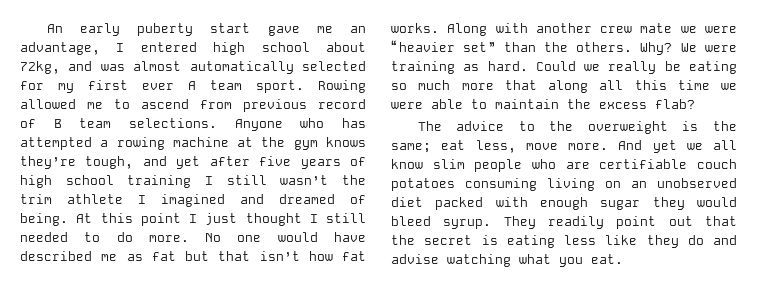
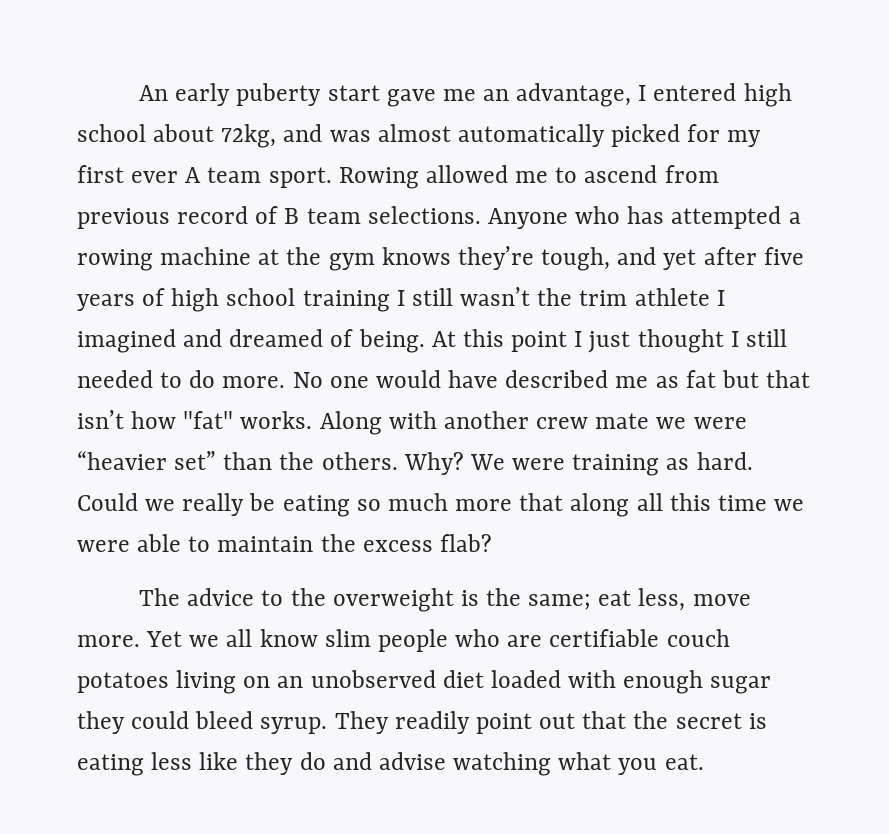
- An early puberty start gave me an advantage, I entered high school about 72kg, and was almost automatically selected for my first ever A team sport.
+ An early puberty start gave me an advantage, I entered high school about 72kg, and was almost automatically picked for my first ever A team sport.
- No one would have described me as fat but that isn’t how fat works.
+ No one would have described me as fat but that isn’t how "fat" works.
- And yet we all know slim people who are certifiable couch potatoes consuming living on an unobserved diet packed with enough sugar they would bleed syrup.
+ Yet we all know slim people who are certifiable couch potatoes living on an unobserved diet loaded with enough sugar they could bleed syrup.

